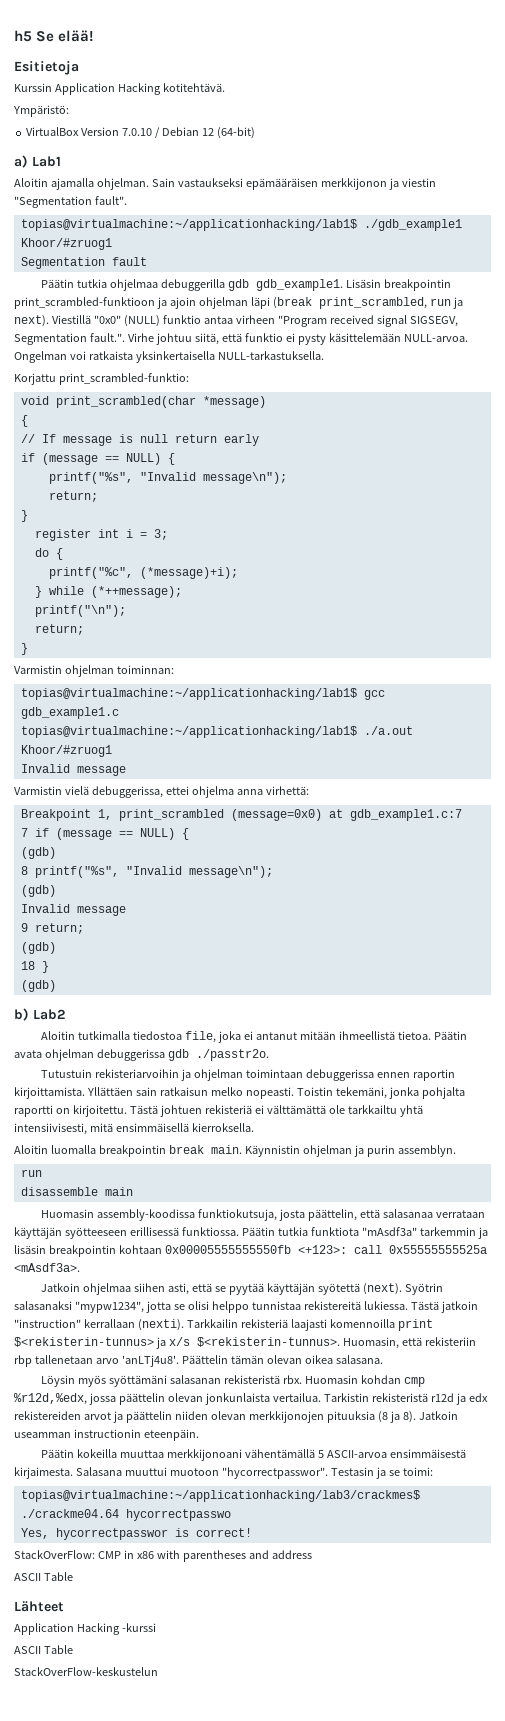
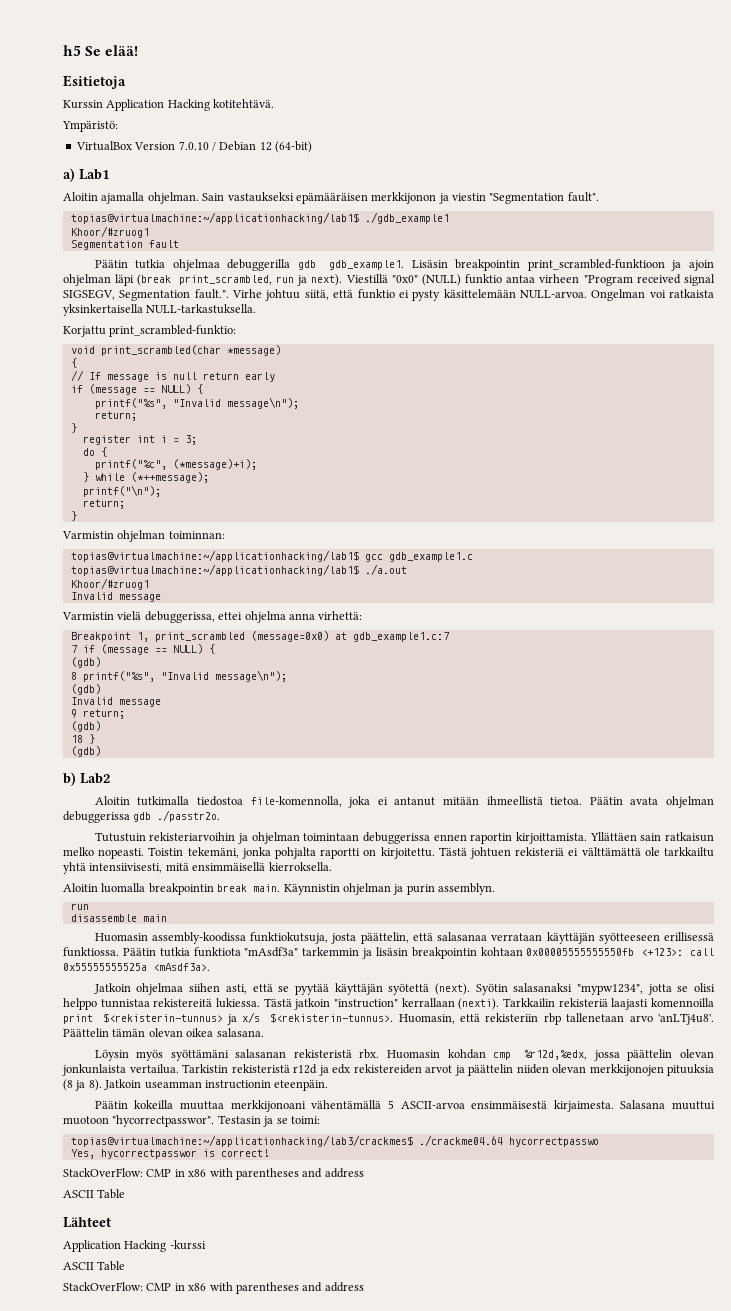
- Aloitin tutkimalla tiedostoa file, joka ei antanut mitään ihmeellistä tietoa.
+ Aloitin tutkimalla tiedostoa file-komennolla, joka ei antanut mitään ihmeellistä tietoa.
- Syötrin salasanaksi "mypw1234", jotta se olisi helppo tunnistaa rekistereitä lukiessa.
+ Syötin salasanaksi "mypw1234", jotta se olisi helppo tunnistaa rekistereitä lukiessa.
  Application Hacking -kurssi
  ASCII Table
- StackOverFlow-keskustelun
+ StackOverFlow: CMP in x86 with parentheses and address

